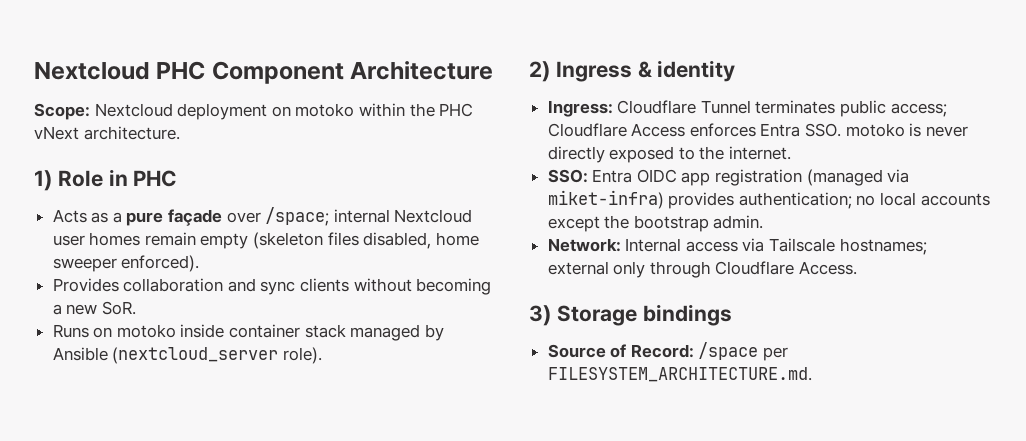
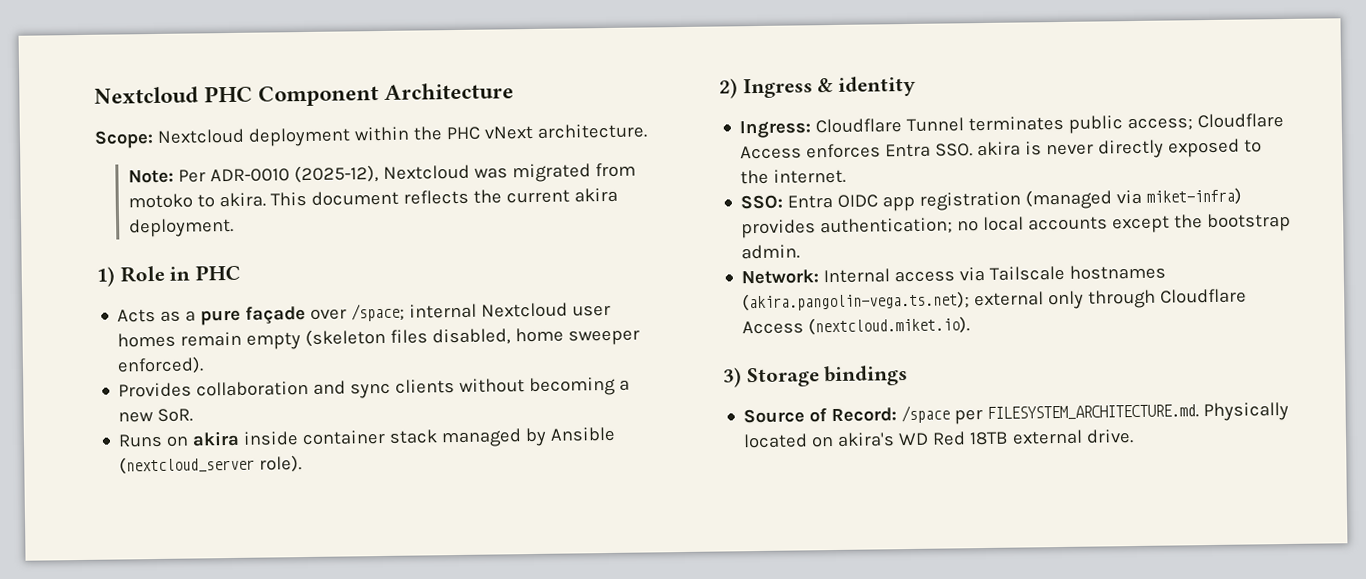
- Scope: Nextcloud deployment on motoko within the PHC vNext architecture.
+ Scope: Nextcloud deployment within the PHC vNext architecture.
+ Note: Per ADR-0010 (2025-12), Nextcloud was migrated from motoko to akira. This document reflects the current akira deployment.
- Runs on motoko inside container stack managed by Ansible (nextcloud_server role).
+ Runs on akira inside container stack managed by Ansible (nextcloud_server role).
- Ingress: Cloudflare Tunnel terminates public access; Cloudflare Access enforces Entra SSO. motoko is never directly exposed to the internet.
+ Ingress: Cloudflare Tunnel terminates public access; Cloudflare Access enforces Entra SSO. akira is never directly exposed to the internet.
- Network: Internal access via Tailscale hostnames; external only through Cloudflare Access.
+ Network: Internal access via Tailscale hostnames (akira.pangolin-vega.ts.net); external only through Cloudflare Access (nextcloud.miket.io).
- Source of Record: /space per FILESYSTEM_ARCHITECTURE.md.
+ Source of Record: /space per FILESYSTEM_ARCHITECTURE.md. Physically located on akira's WD Red 18TB external drive.

